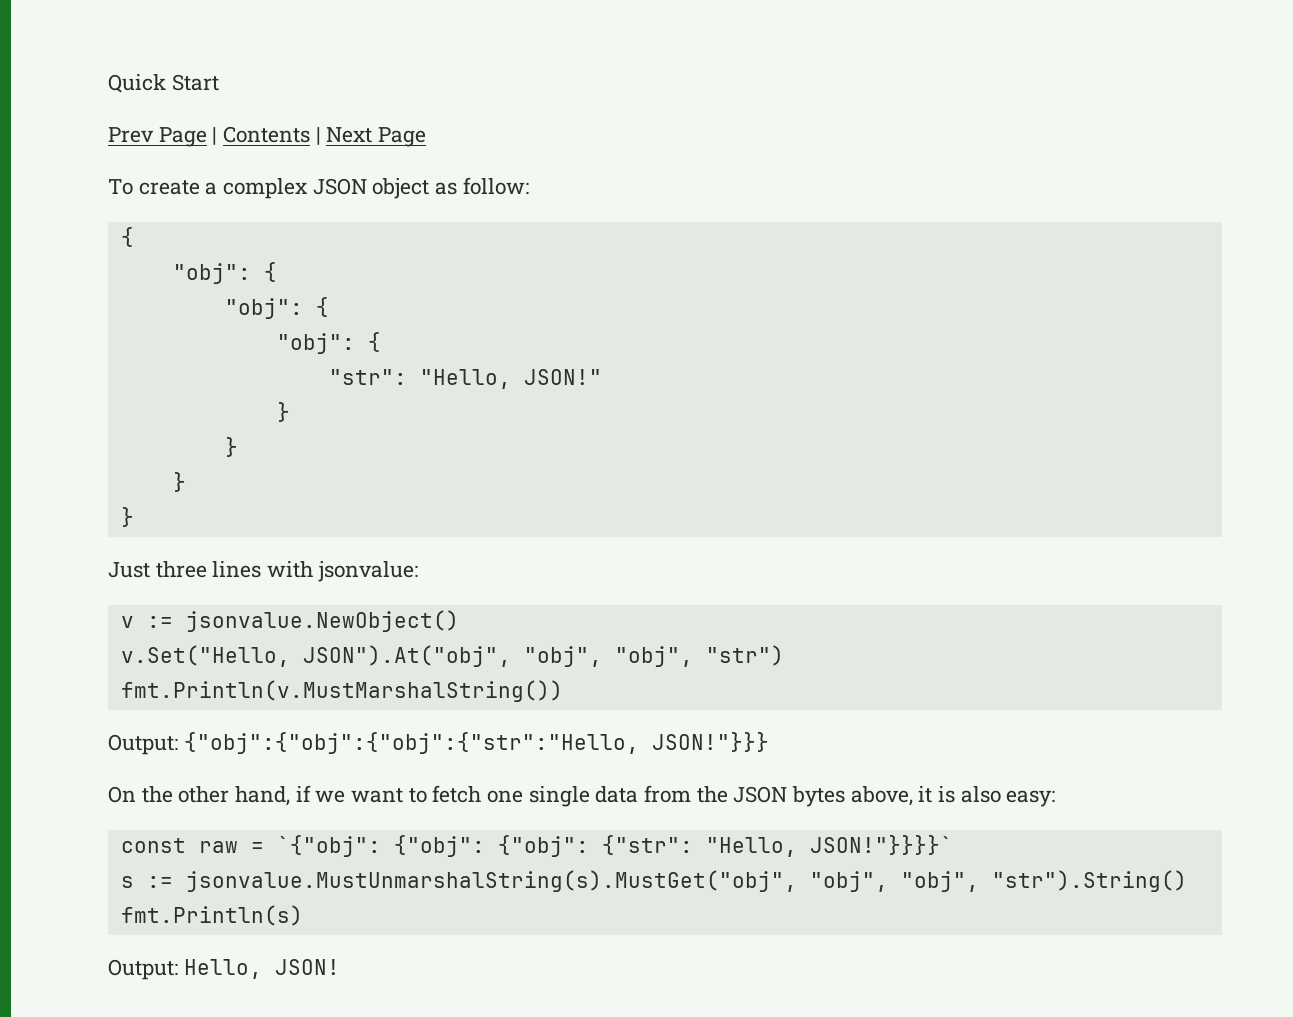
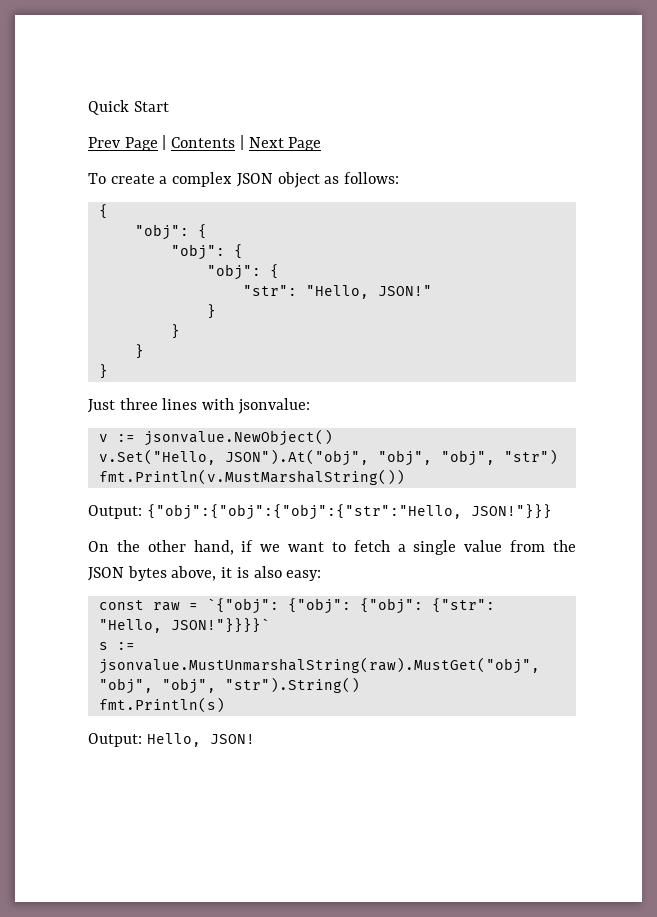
- To create a complex JSON object as follow:
+ To create a complex JSON object as follows:
- On the other hand, if we want to fetch one single data from the JSON bytes above, it is also easy:
+ On the other hand, if we want to fetch a single value from the JSON bytes above, it is also easy:
- s := jsonvalue.MustUnmarshalString(s).MustGet("obj", "obj", "obj", "str").String()
+ s := jsonvalue.MustUnmarshalString(raw).MustGet("obj", "obj", "obj", "str").String()

